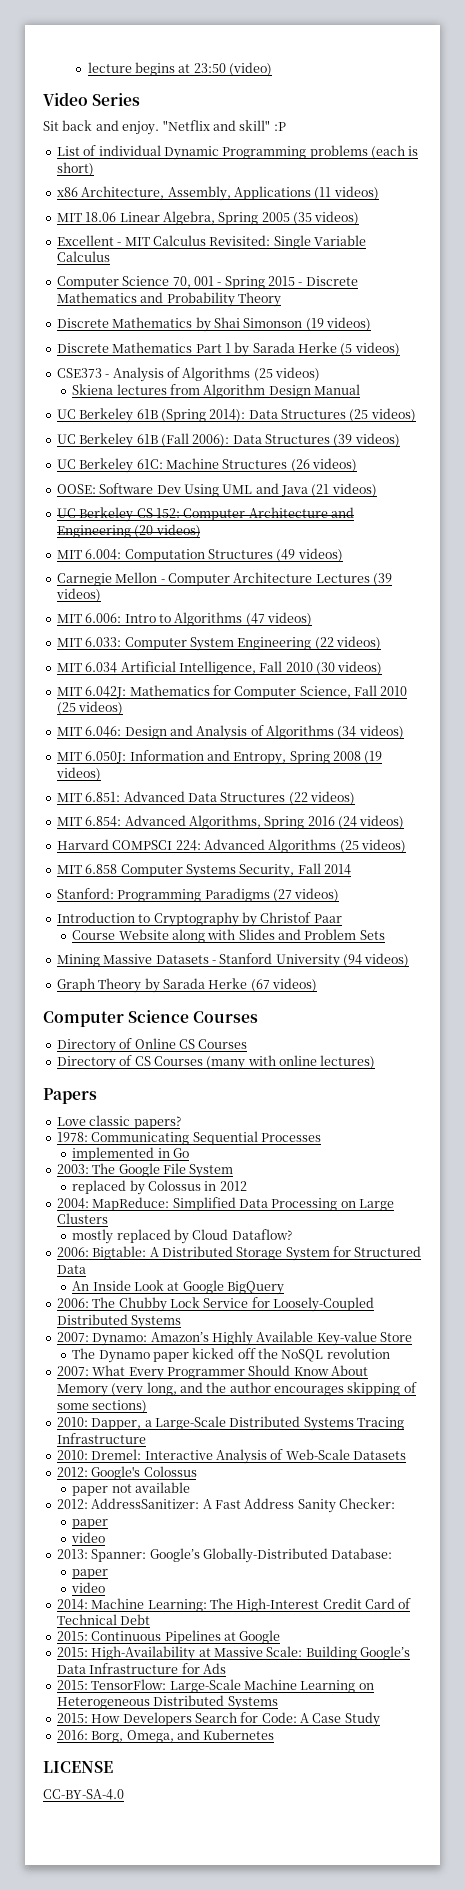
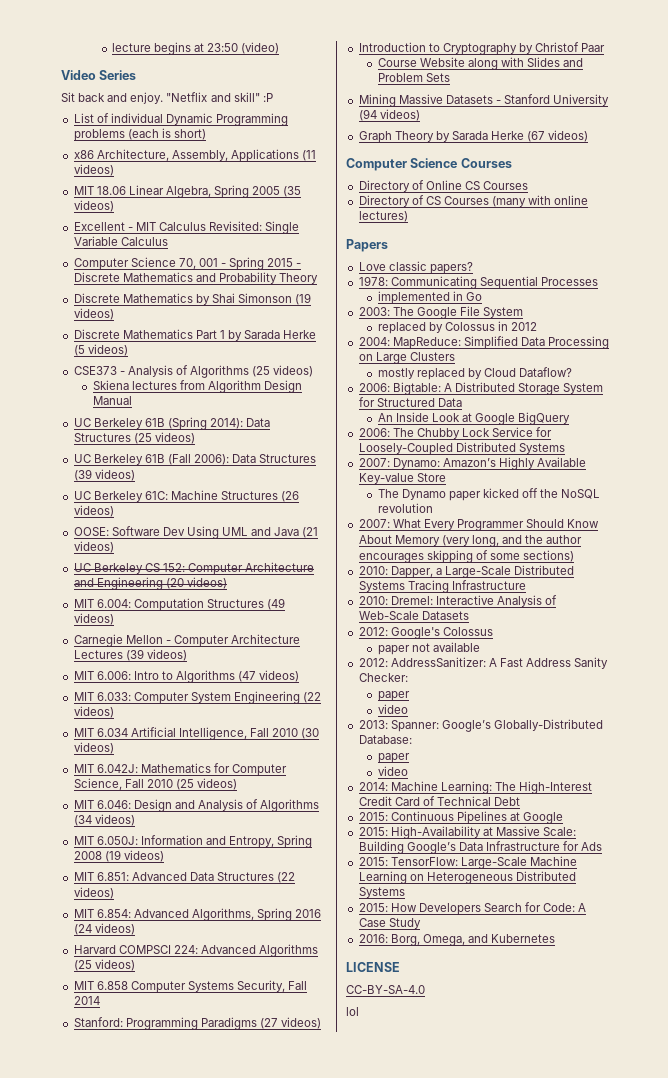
+ lol

